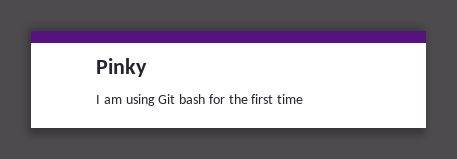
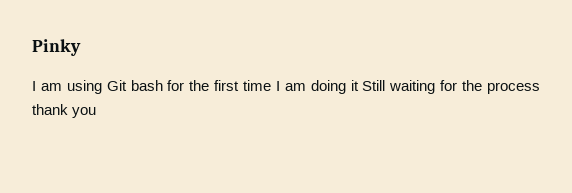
- I am using Git bash for the first time
+ I am using Git bash for the first time I am doing it Still waiting for the process thank you

